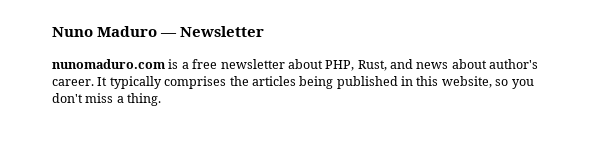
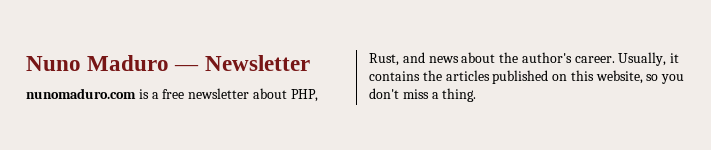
- nunomaduro.com is a free newsletter about PHP, Rust, and news about author's career.
+ nunomaduro.com is a free newsletter about PHP, Rust, and news about the author's career.
- It typically comprises the articles being published in this website, so you don't miss a thing.
+ Usually, it contains the articles published on this website, so you don't miss a thing.

